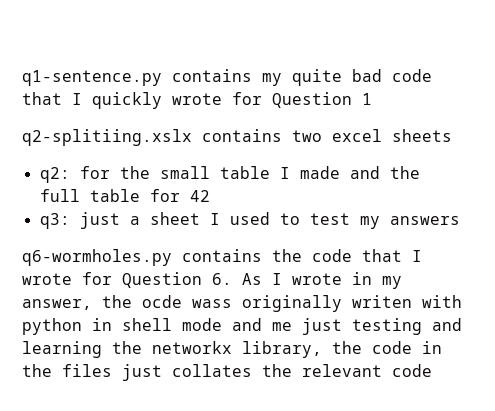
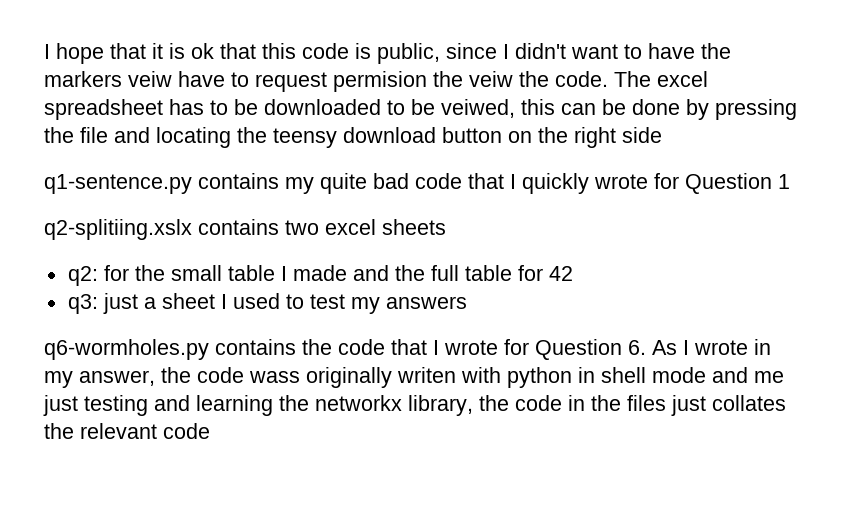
+ I hope that it is ok that this code is public, since I didn't want to have the markers veiw have to request permision the veiw the code. The excel spreadsheet has to be downloaded to be veiwed, this can be done by pressing the file and locating the teensy download button on the right side
- q6-wormholes.py contains the code that I wrote for Question 6. As I wrote in my answer, the ocde wass originally writen with python in shell mode and me just testing and learning the networkx library, the code in the files just collates the relevant code
+ q6-wormholes.py contains the code that I wrote for Question 6. As I wrote in my answer, the code wass originally writen with python in shell mode and me just testing and learning the networkx library, the code in the files just collates the relevant code

